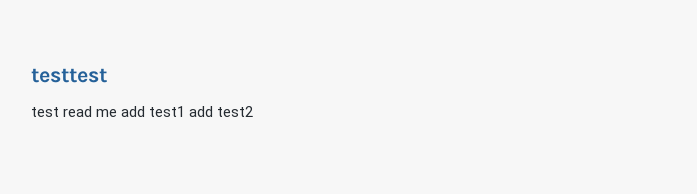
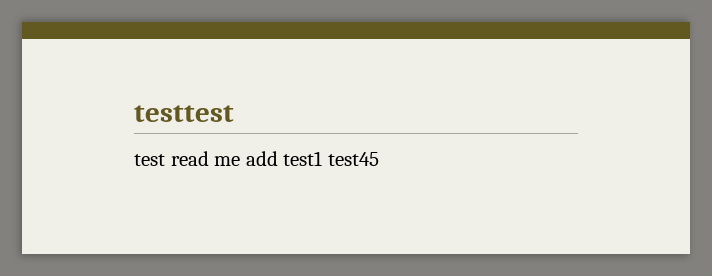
- test read me add test1 add test2
+ test read me add test1 test45

